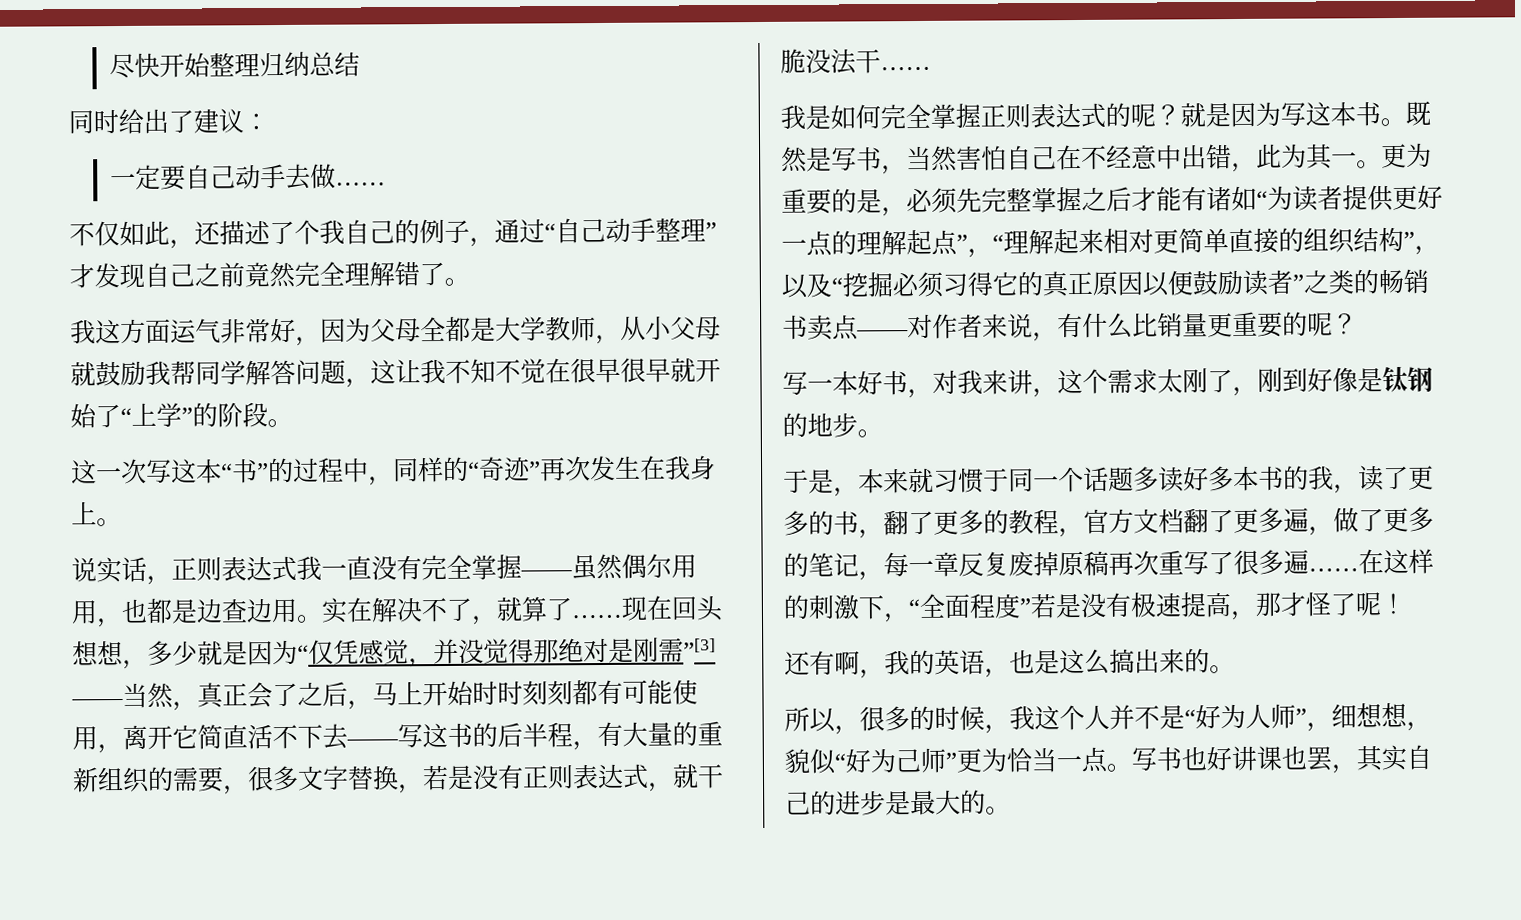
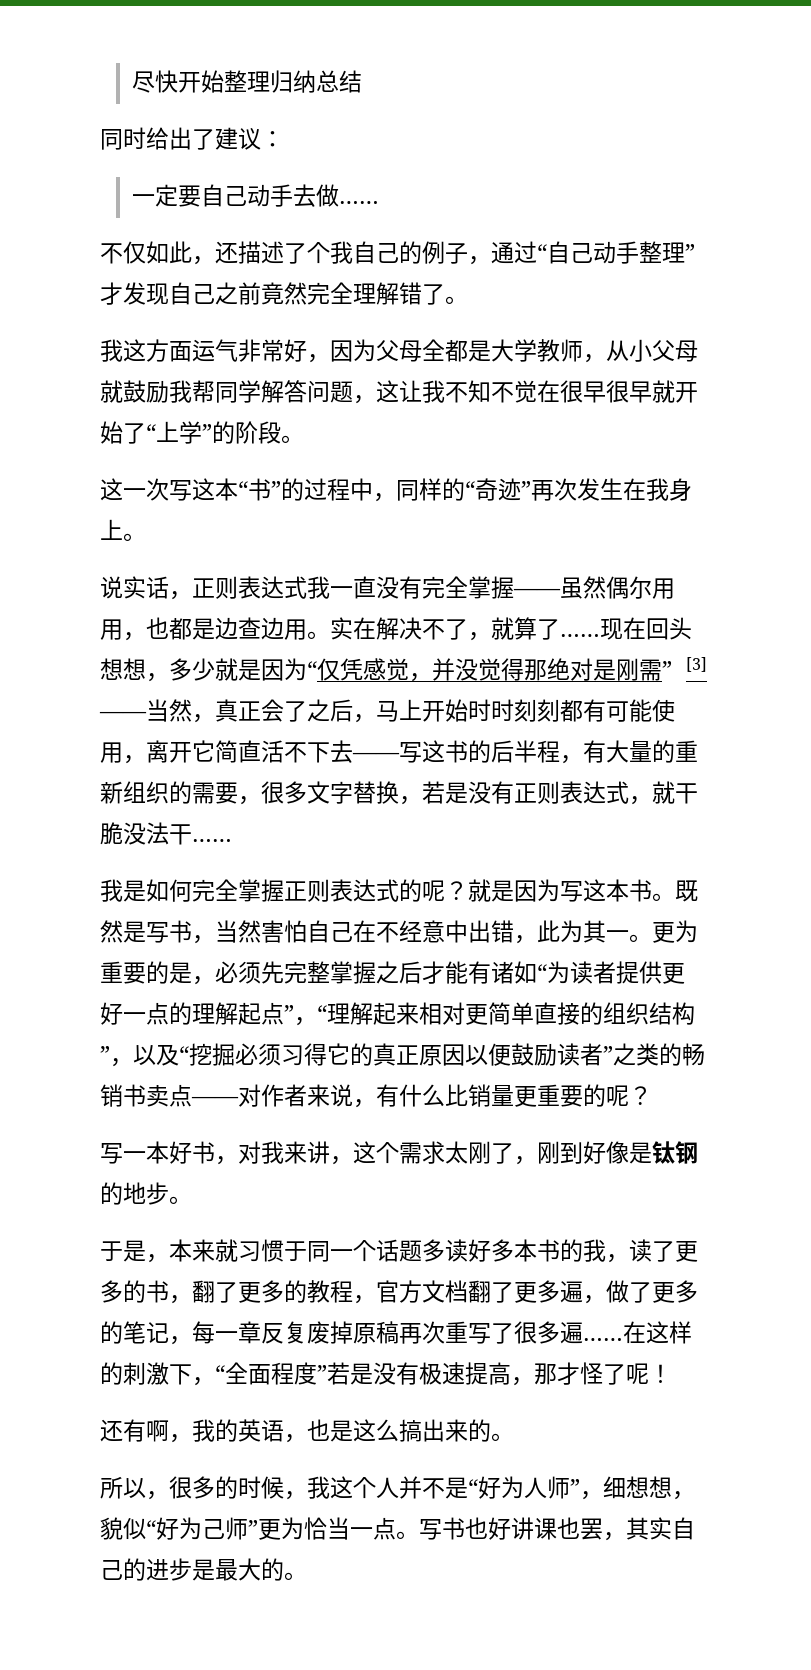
- 现在回头想想，多少就是因为“仅凭感觉，并没觉得那绝对是刚需”[3] ——当然，真正会了之后，马上开始时时刻刻都有可能使用，离开它简直活不下去——写这书的后半程，有大量的重新组织的需要，很多文字替换，若是没有正则表达式，就干脆没法干……
+ 现在回头想想，多少就是因为“仅凭感觉，并没觉得那绝对是刚需” [3] ——当然，真正会了之后，马上开始时时刻刻都有可能使用，离开它简直活不下去——写这书的后半程，有大量的重新组织的需要，很多文字替换，若是没有正则表达式，就干脆没法干……

